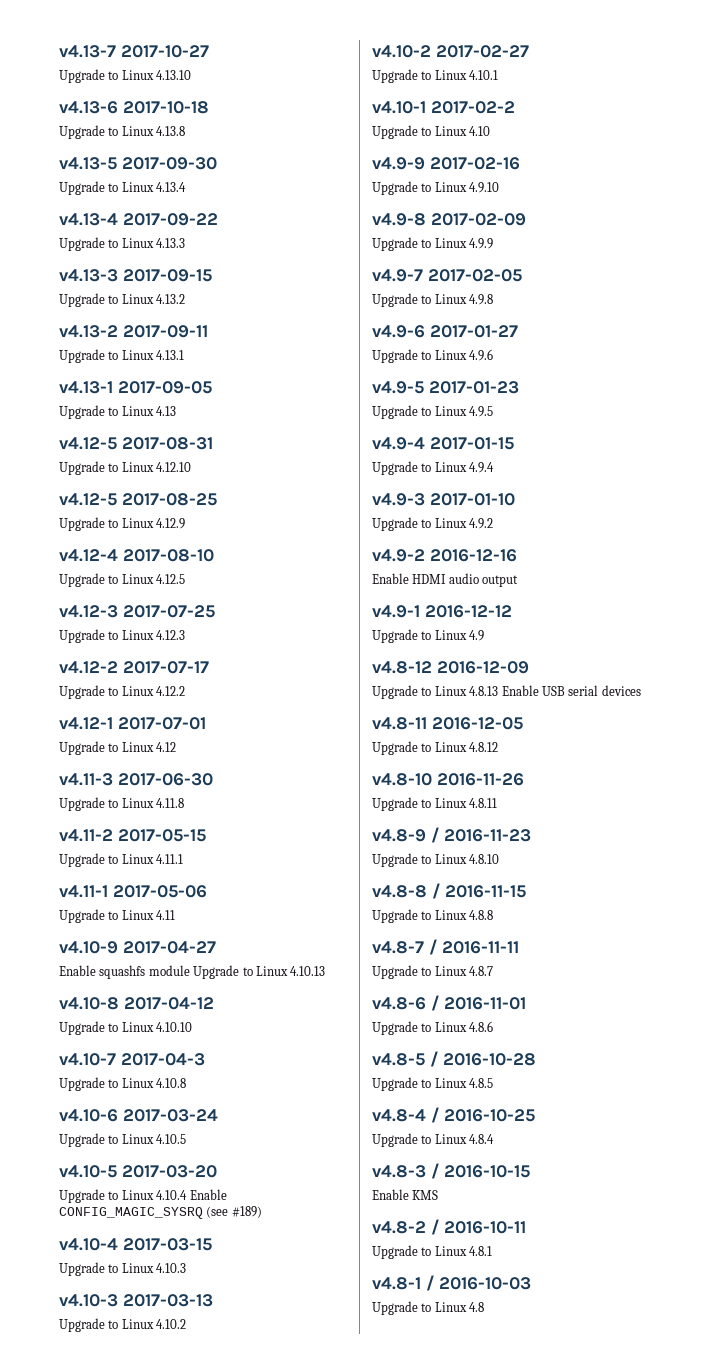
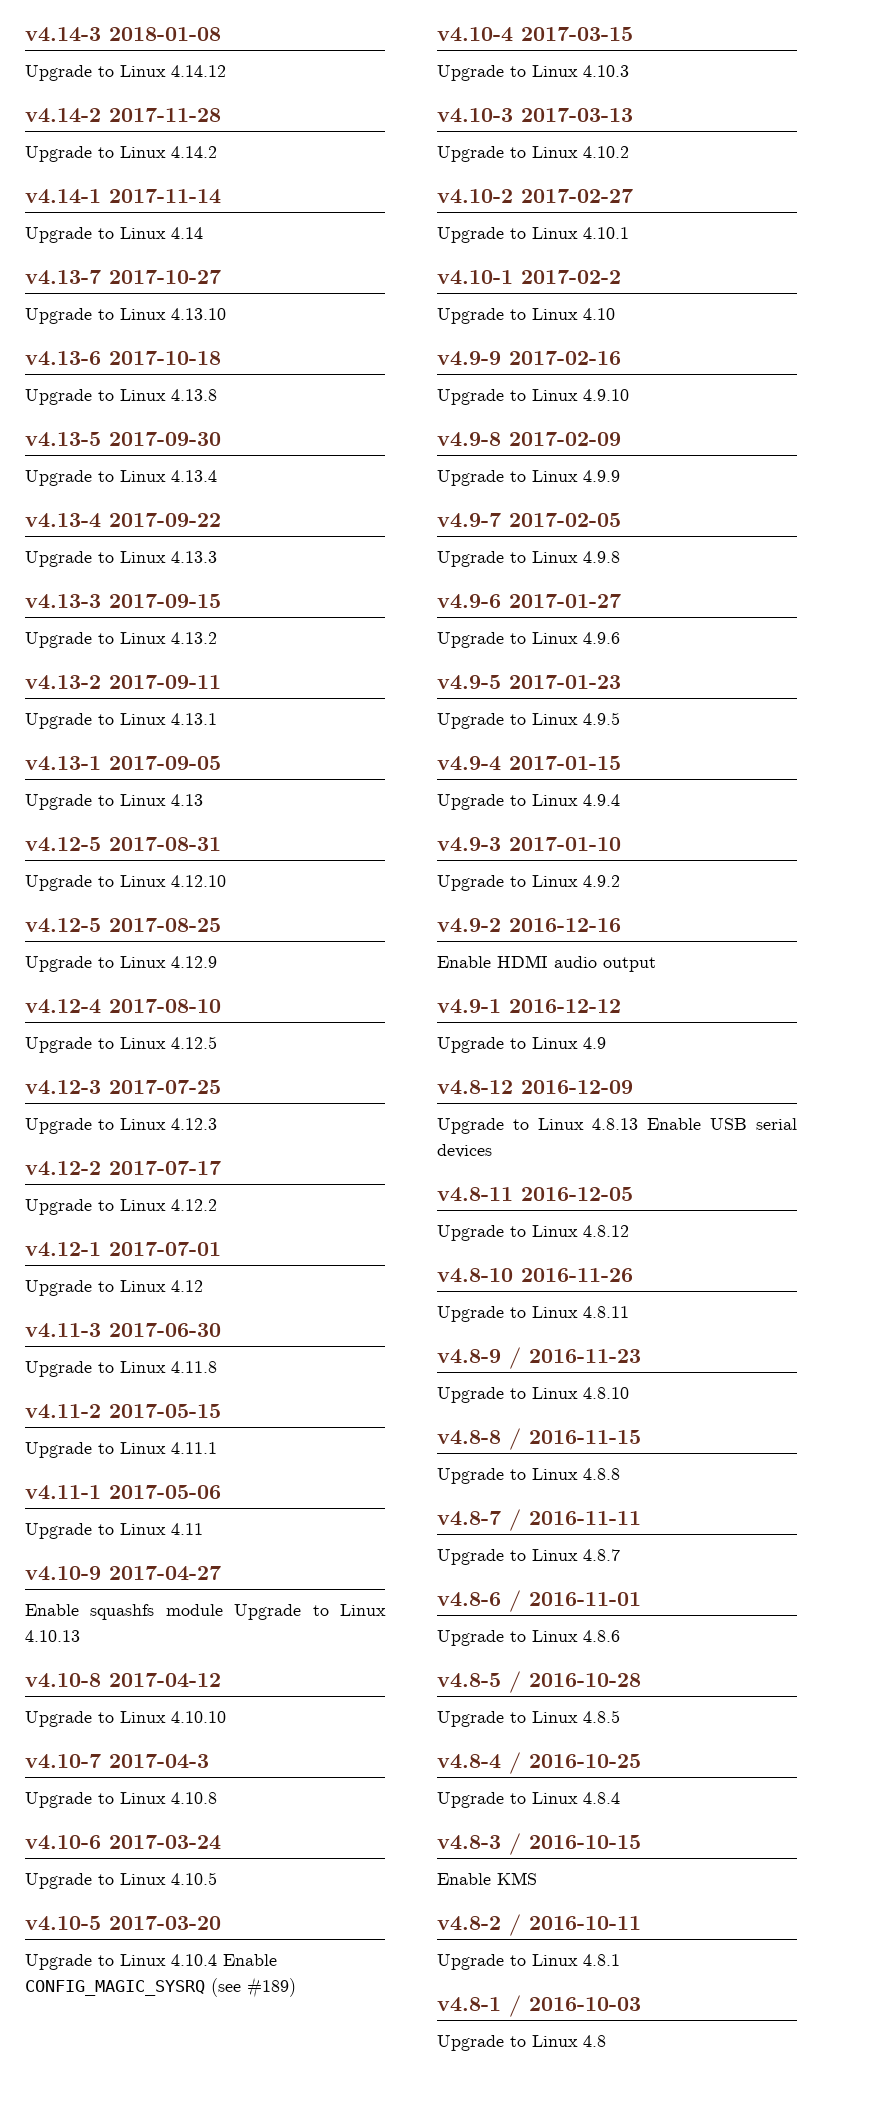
+ v4.14-3 2018-01-08
+ Upgrade to Linux 4.14.12
+ v4.14-2 2017-11-28
+ Upgrade to Linux 4.14.2
+ v4.14-1 2017-11-14
+ Upgrade to Linux 4.14

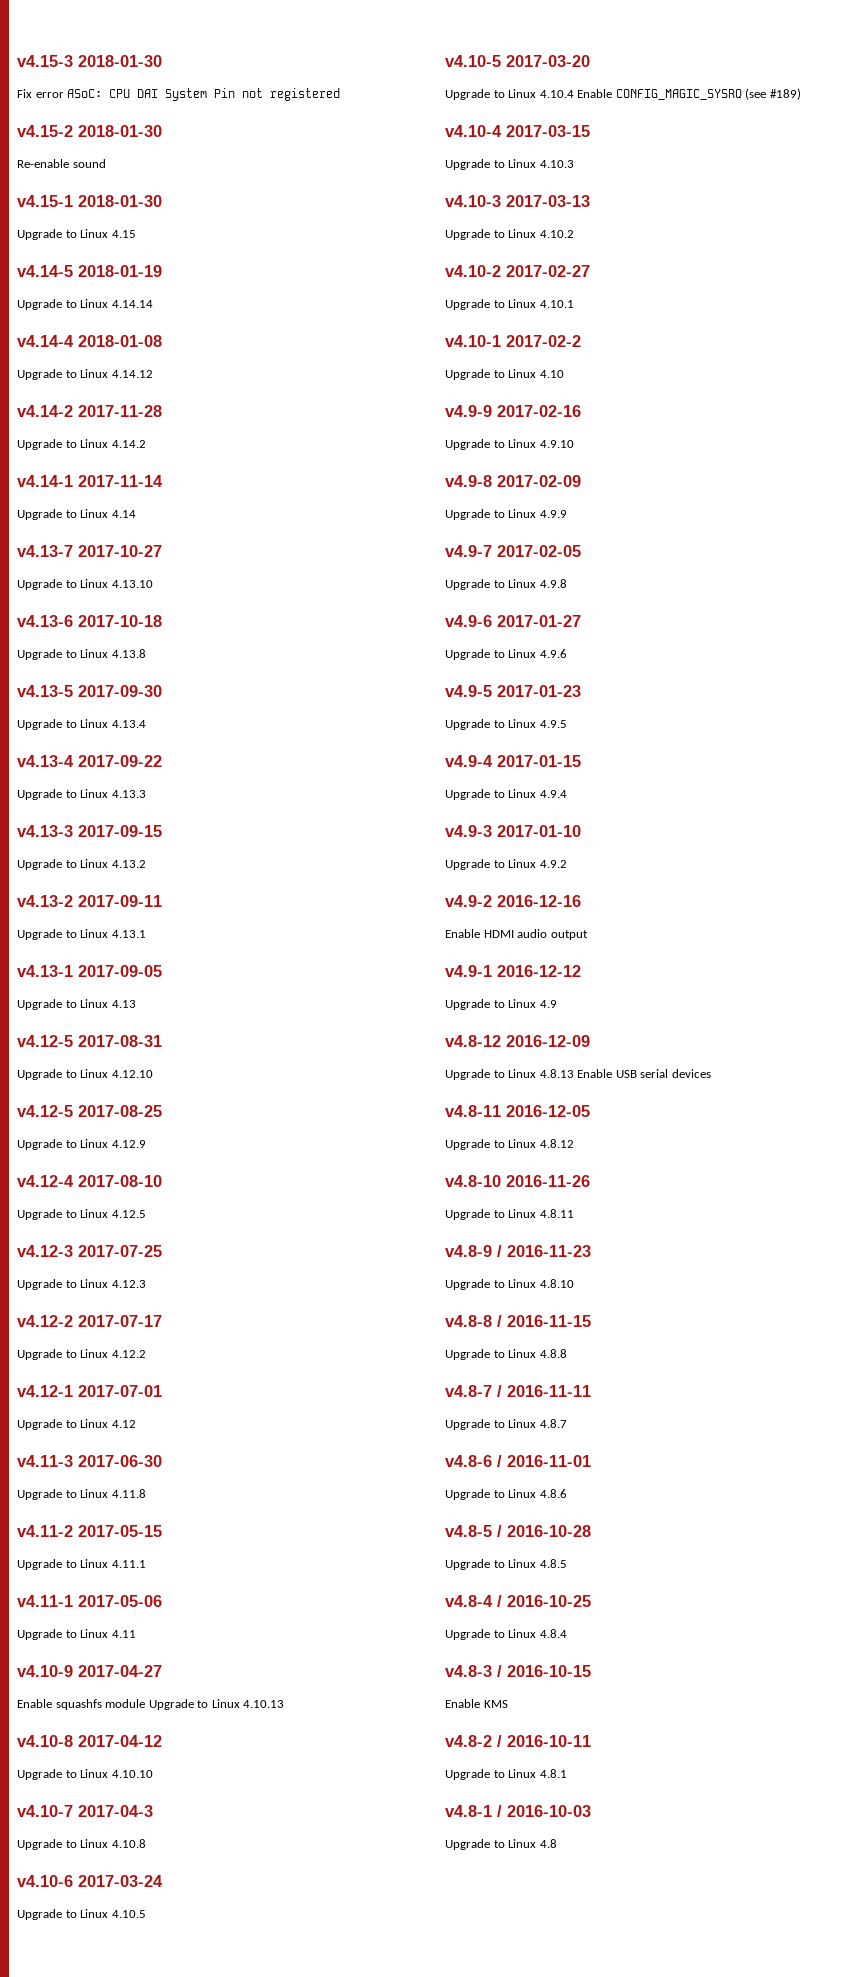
- v4.14-3 2018-01-08
+ v4.15-3 2018-01-30
+ Fix error ASoC: CPU DAI System Pin not registered
+ v4.15-2 2018-01-30
+ Re-enable sound
+ v4.15-1 2018-01-30
+ Upgrade to Linux 4.15
+ v4.14-5 2018-01-19
+ Upgrade to Linux 4.14.14
+ v4.14-4 2018-01-08

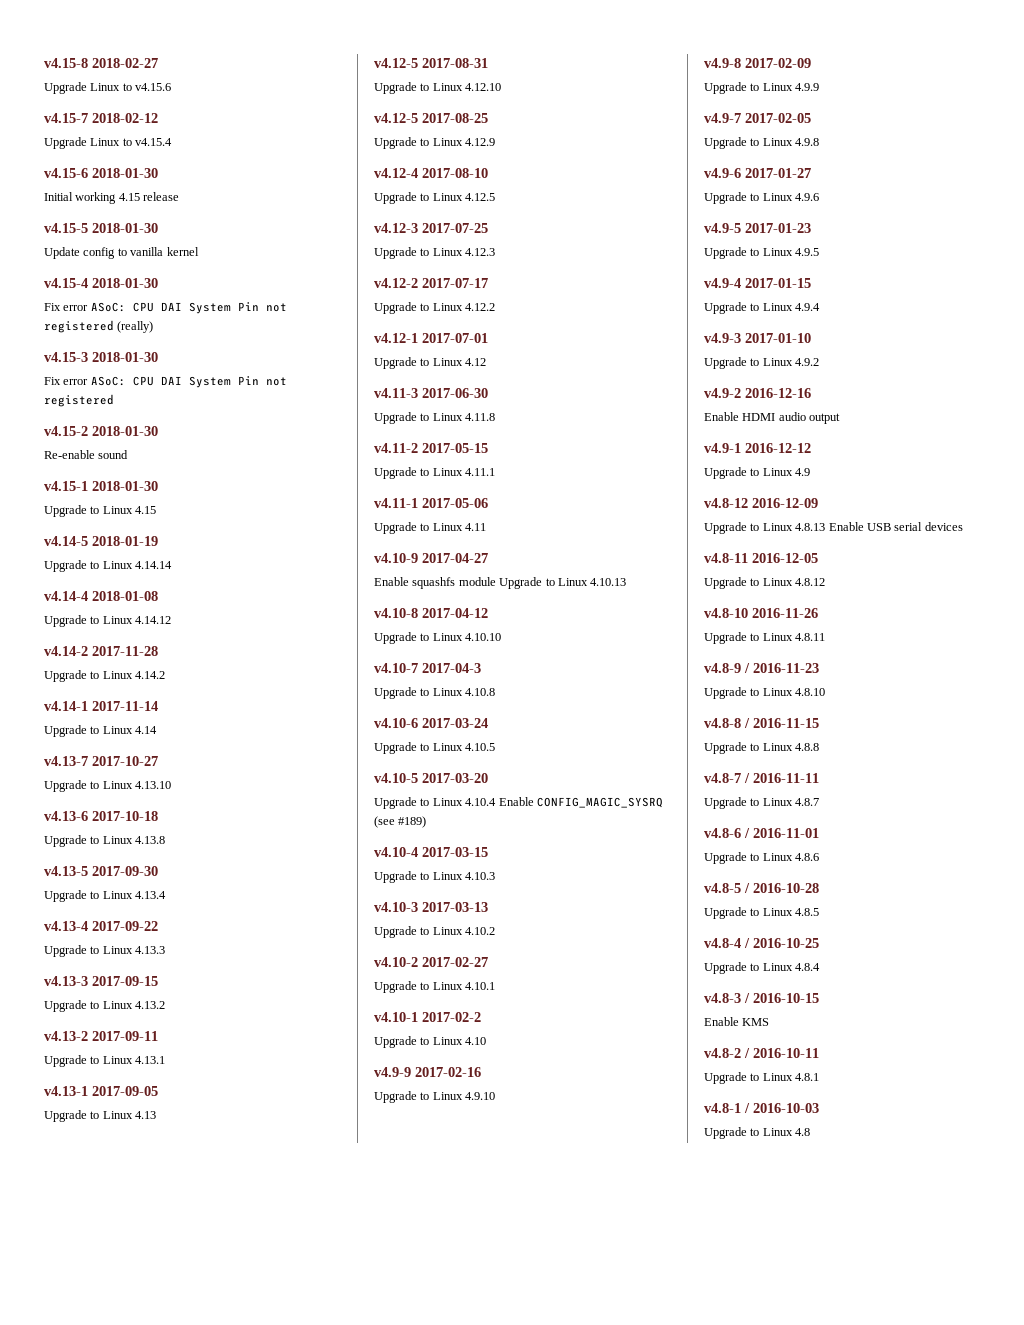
+ v4.15-8 2018-02-27
+ Upgrade Linux to v4.15.6
+ v4.15-7 2018-02-12
+ Upgrade Linux to v4.15.4
+ v4.15-6 2018-01-30
+ Initial working 4.15 release
+ v4.15-5 2018-01-30
+ Update config to vanilla kernel
+ v4.15-4 2018-01-30
+ Fix error ASoC: CPU DAI System Pin not registered (really)

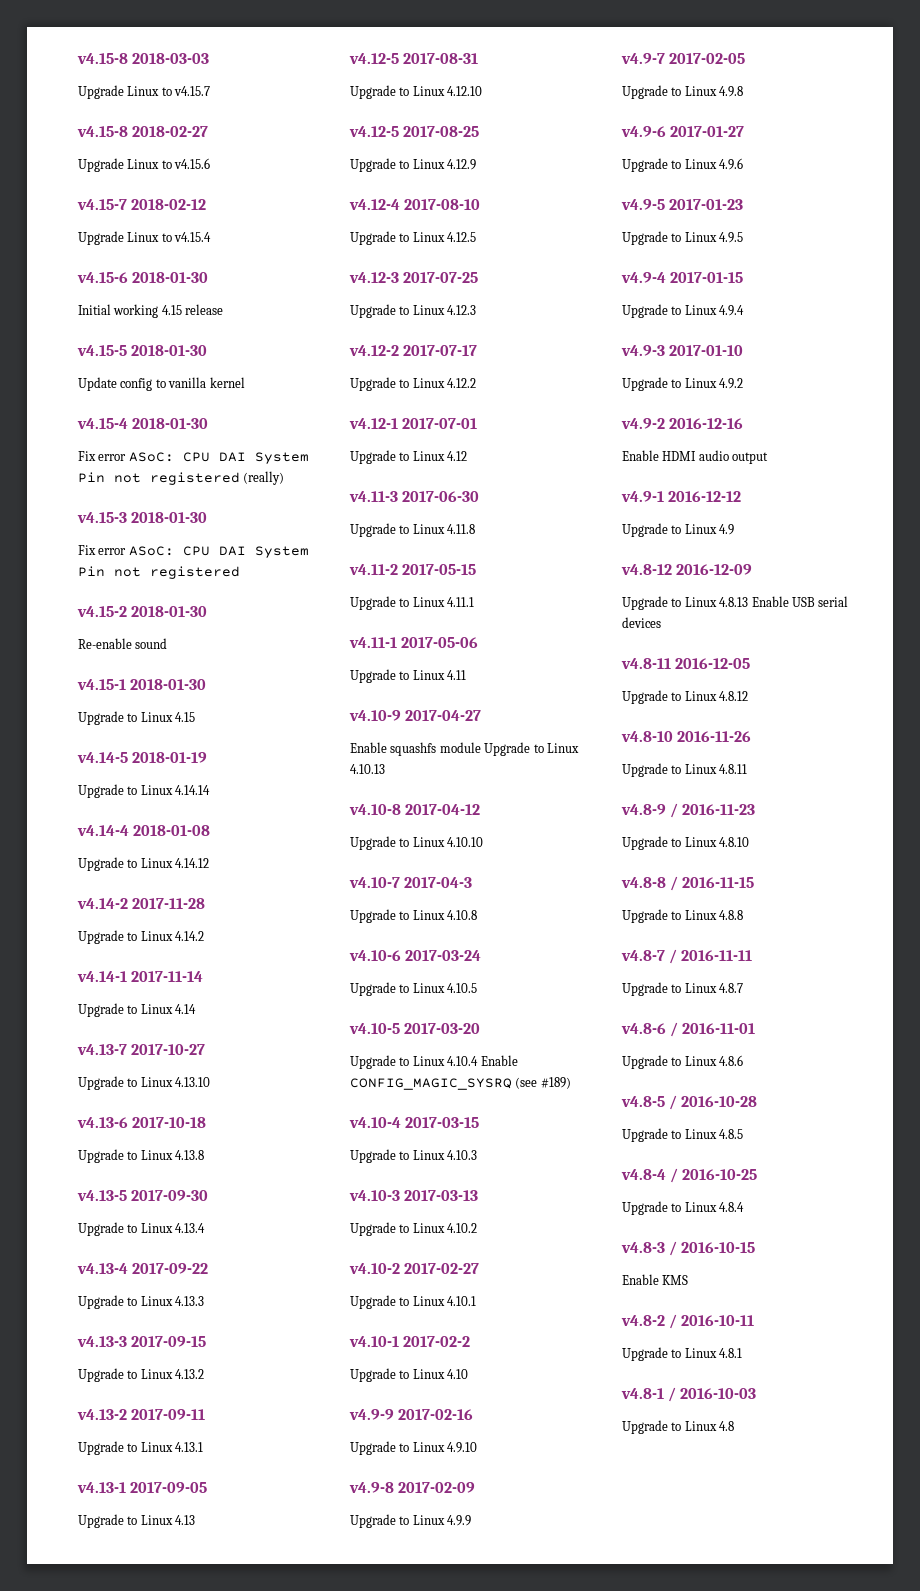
+ v4.15-8 2018-03-03
+ Upgrade Linux to v4.15.7

